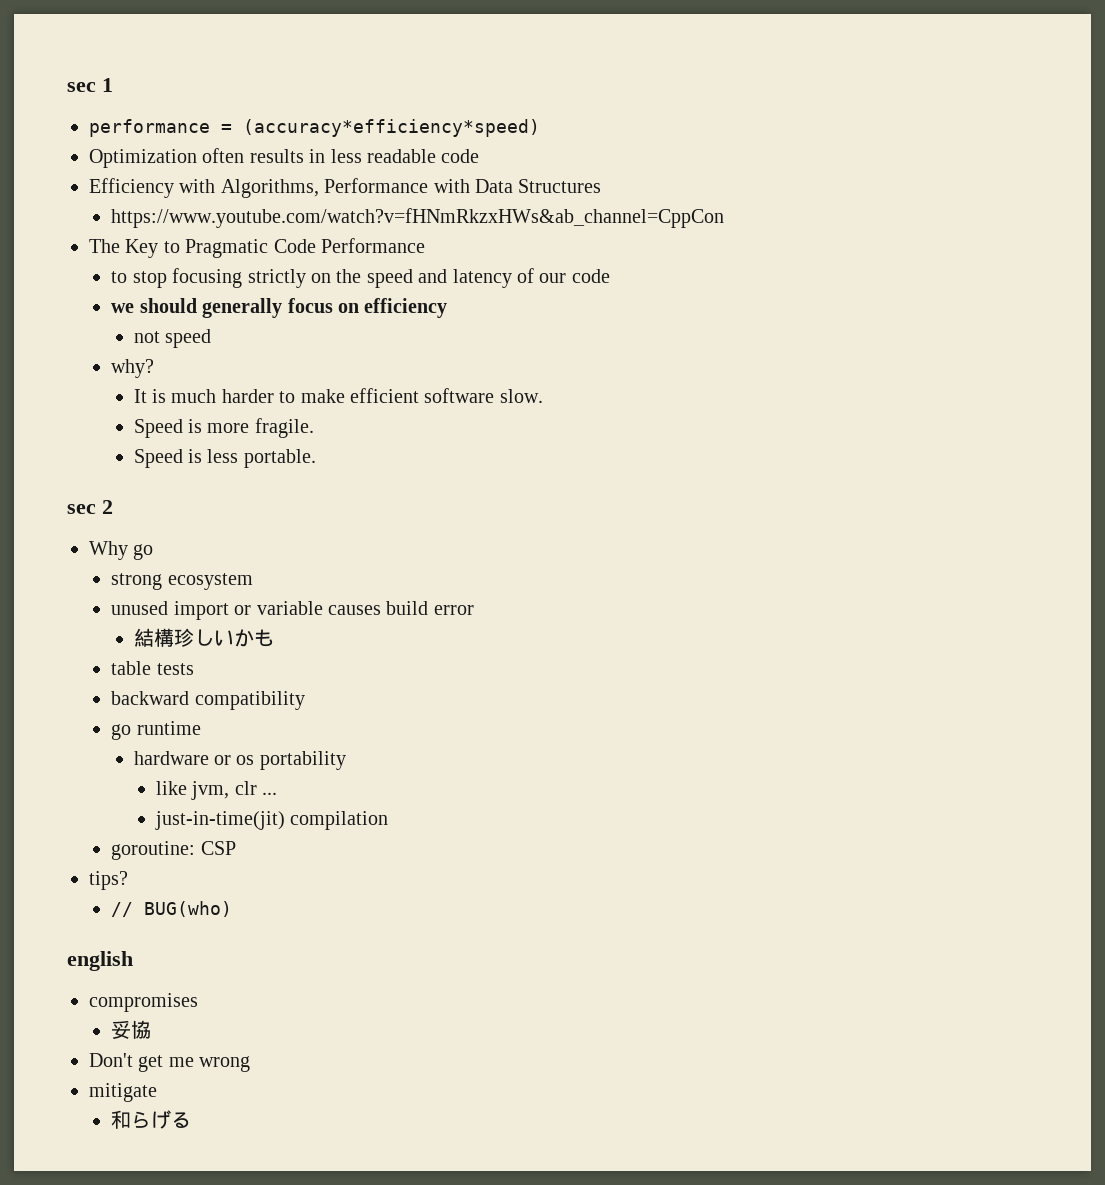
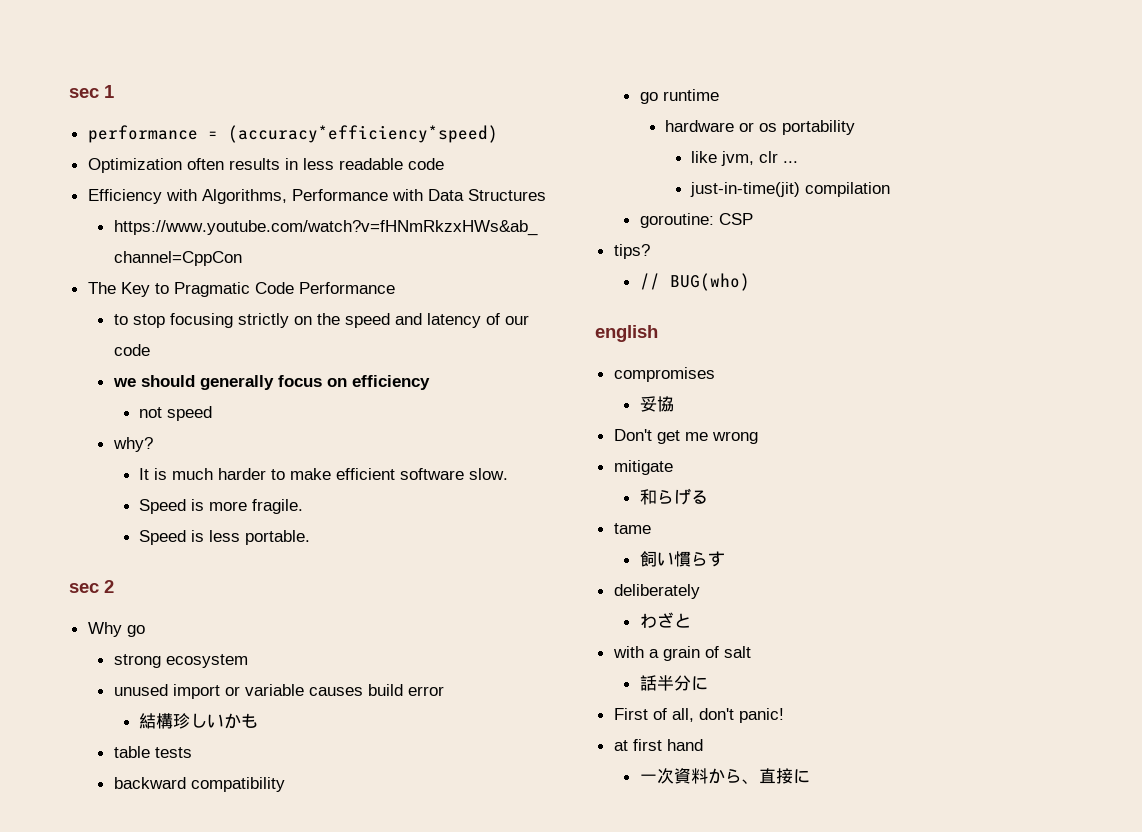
+ tame
+ 飼い慣らす
+ deliberately
+ わざと
+ with a grain of salt
+ 話半分に
+ First of all, don't panic!
+ at first hand
+ 一次資料から、直接に

